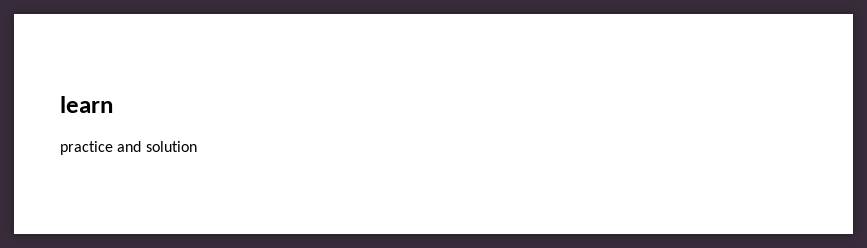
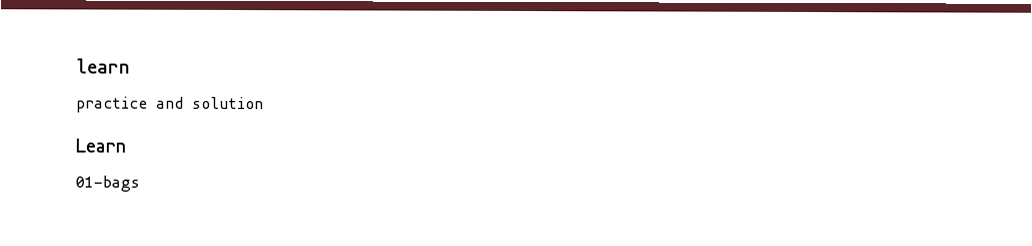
+ Learn
+ 01-bags

